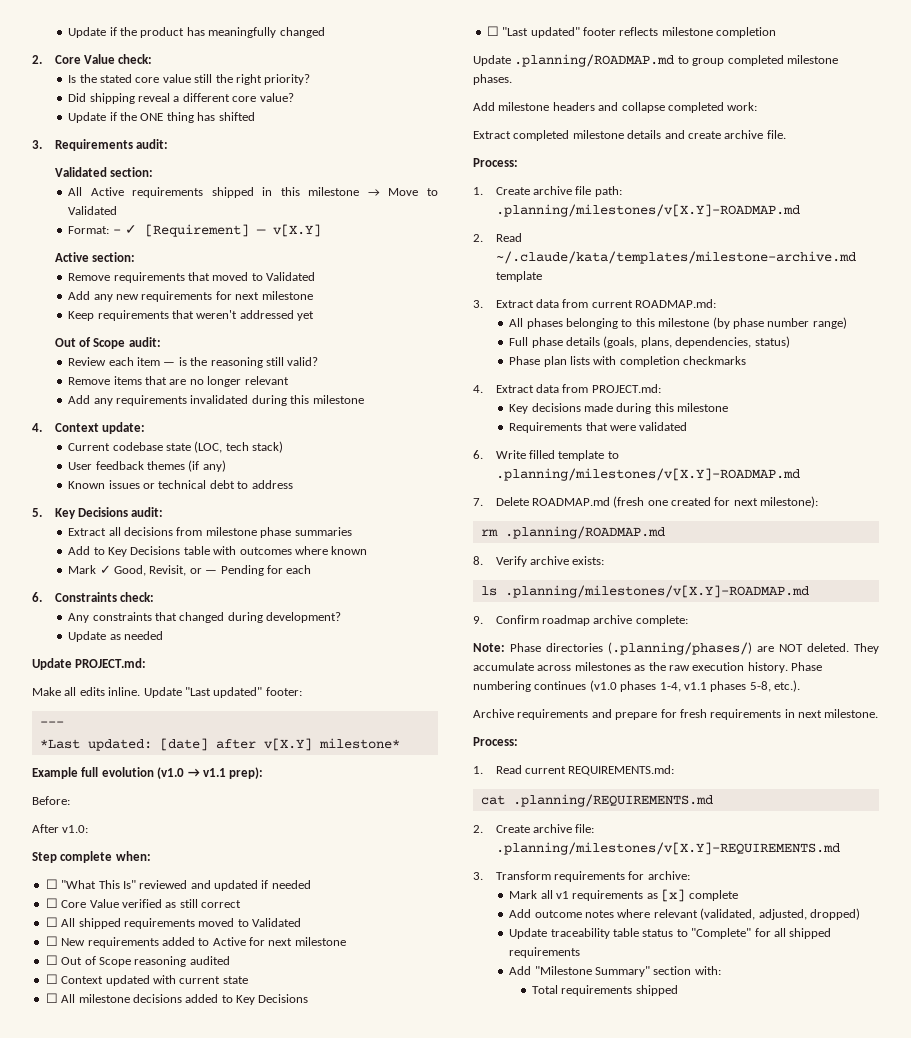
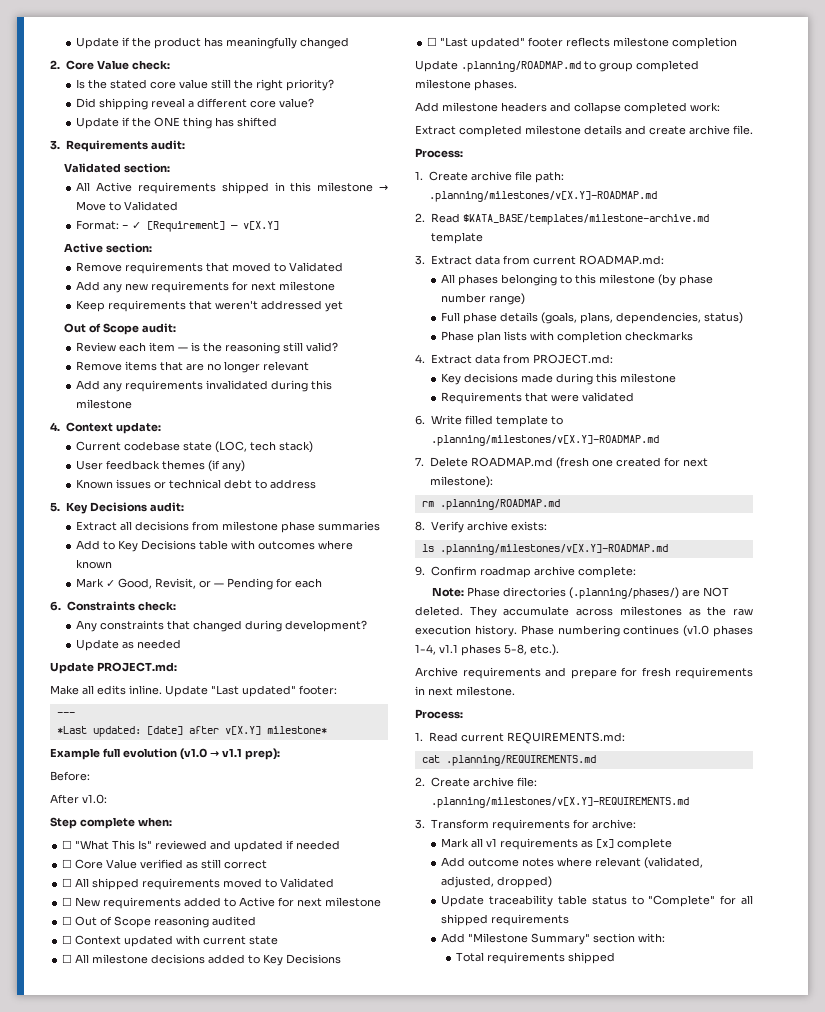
- 2. Read ~/.claude/kata/templates/milestone-archive.md template
+ 2. Read $KATA_BASE/templates/milestone-archive.md template

